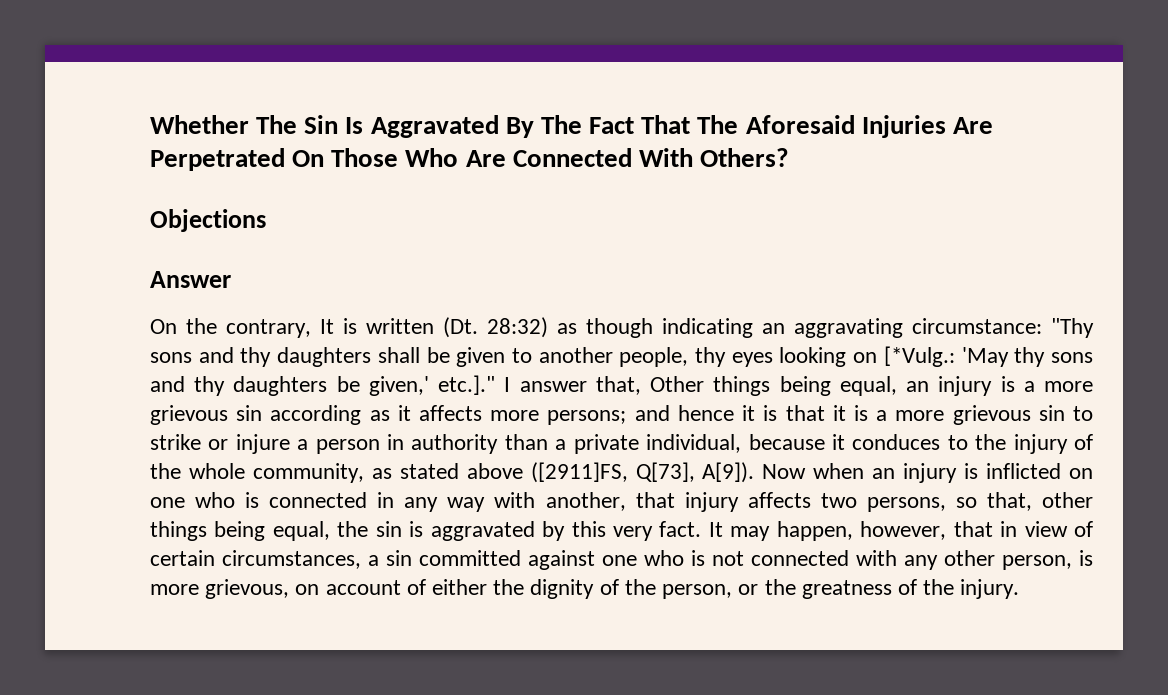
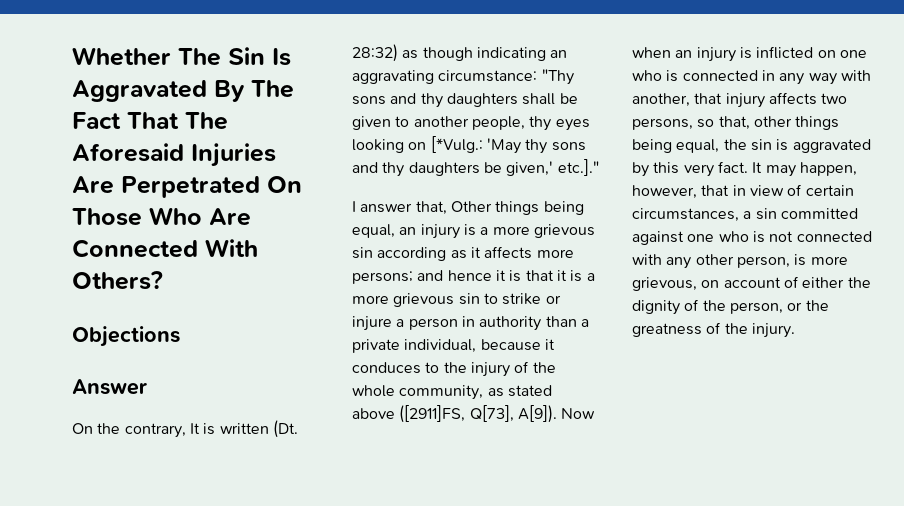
- 'May thy sons and thy daughters be given,' etc.]." I answer that, Other things being equal, an injury is a more grievous sin according as it affects more persons;
+ 'May thy sons and thy daughters be given,' etc.]."
+ I answer that, Other things being equal, an injury is a more grievous sin according as it affects more persons;

